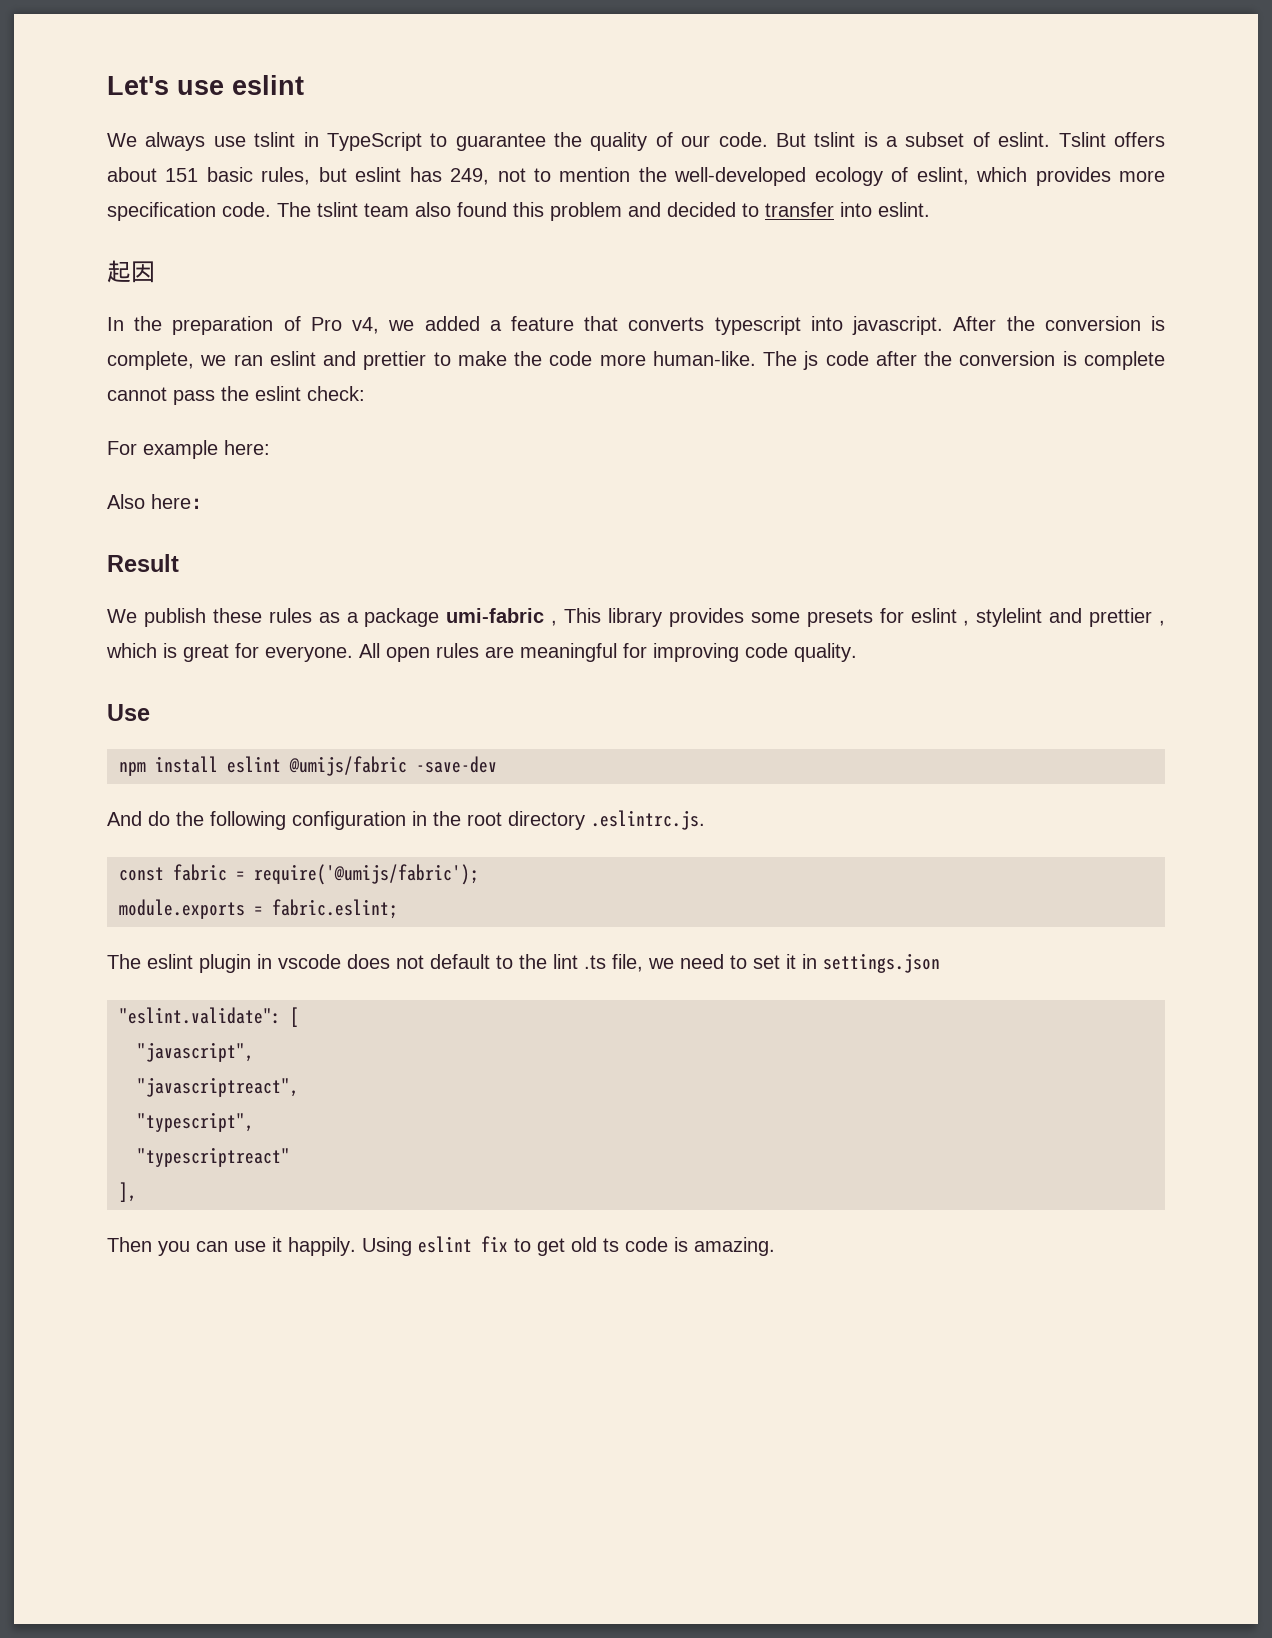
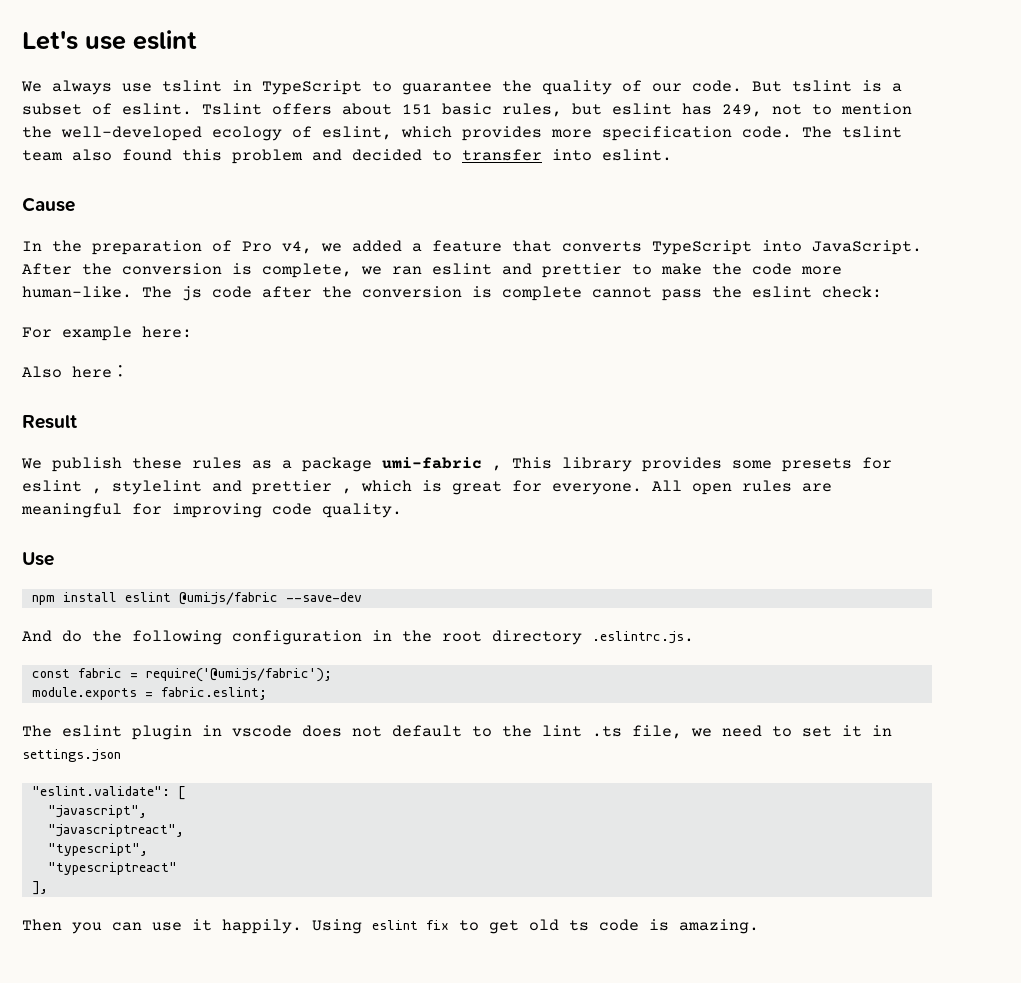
- 起因
+ Cause
- In the preparation of Pro v4, we added a feature that converts typescript into javascript.
+ In the preparation of Pro v4, we added a feature that converts TypeScript into JavaScript.
- npm install eslint @umijs/fabric -save-dev
+ npm install eslint @umijs/fabric --save-dev

